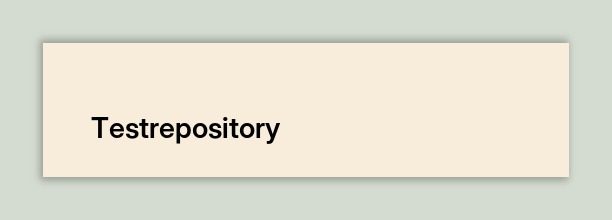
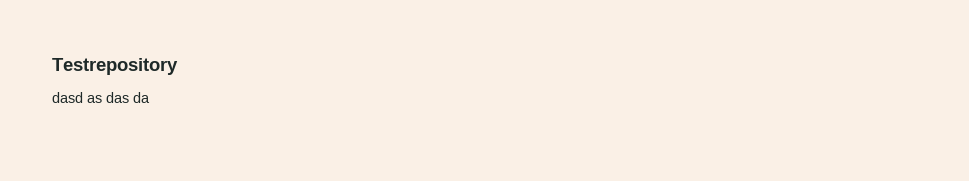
+ dasd as das da

